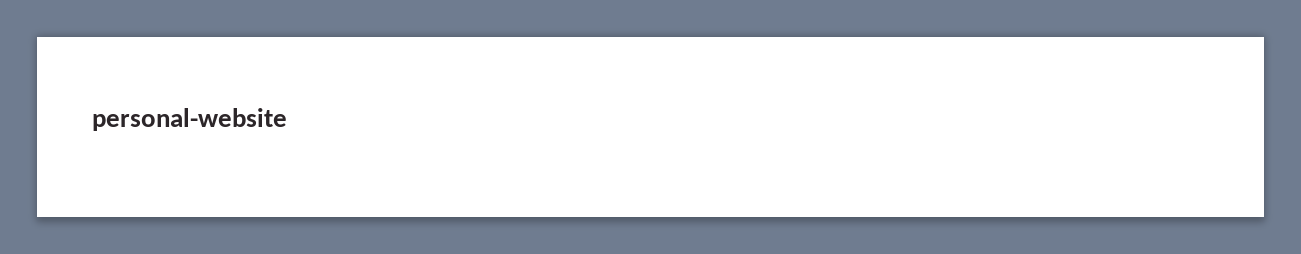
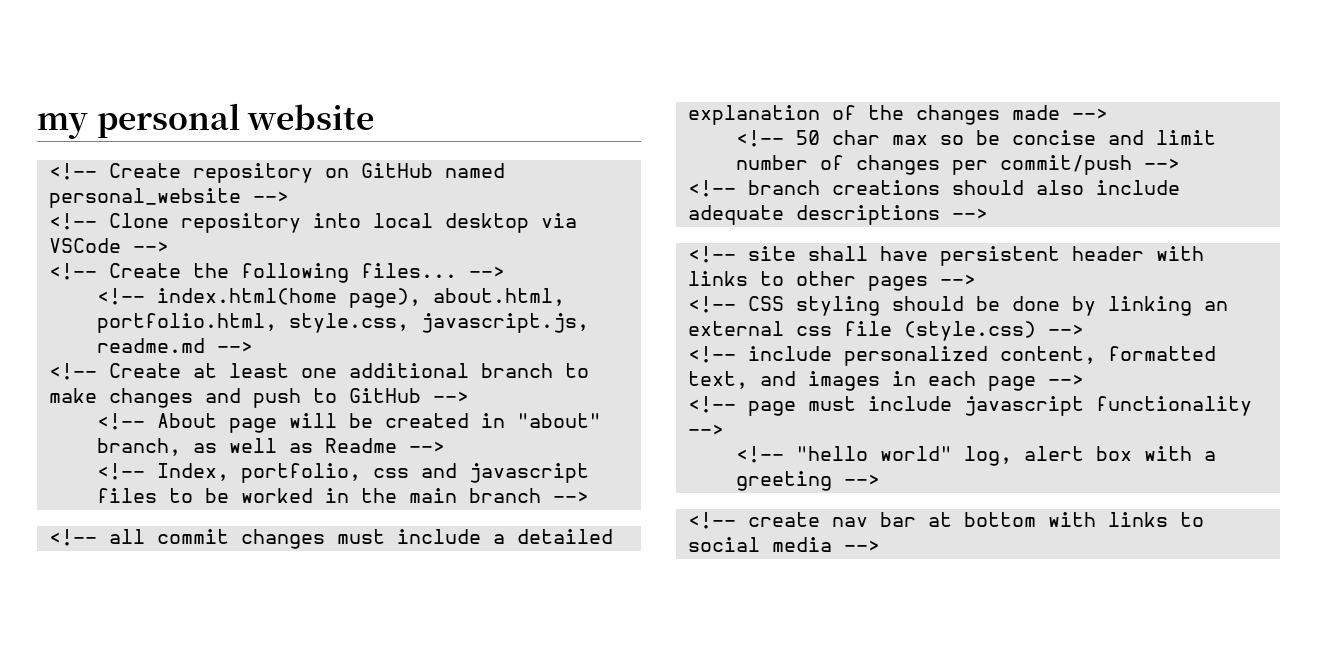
- personal-website
+ my personal website
+ <!-- Create repository on GitHub named personal_website -->
+ <!-- Clone repository into local desktop via VSCode -->
+ <!-- Create the following files... -->
+ <!-- index.html(home page), about.html, portfolio.html, style.css, javascript.js, readme.md -->
+ <!-- Create at least one additional branch to make changes and push to GitHub -->
+ <!-- About page will be created in "about" branch, as well as Readme -->
+ <!-- Index, portfolio, css and javascript files to be worked in the main branch -->
+ <!-- all commit changes must include a detailed explanation of the changes made -->
+ <!-- 50 char max so be concise and limit number of changes per commit/push -->
+ <!-- branch creations should also include adequate descriptions -->
+ <!-- site shall have persistent header with links to other pages -->
+ <!-- CSS styling should be done by linking an external css file (style.css) -->
+ <!-- include personalized content, formatted text, and images in each page -->
+ <!-- page must include javascript functionality -->
+ <!-- "hello world" log, alert box with a greeting -->
+ <!-- create nav bar at bottom with links to social media -->

